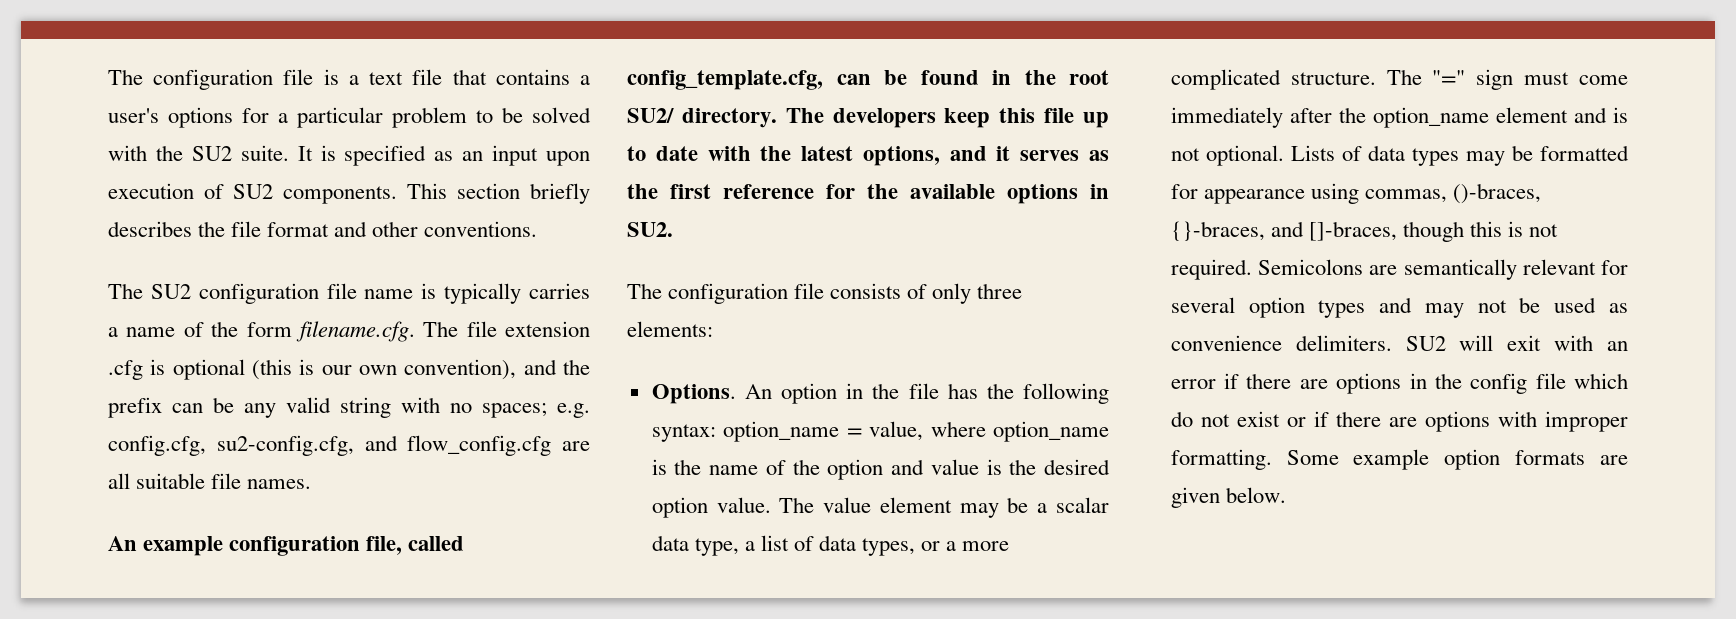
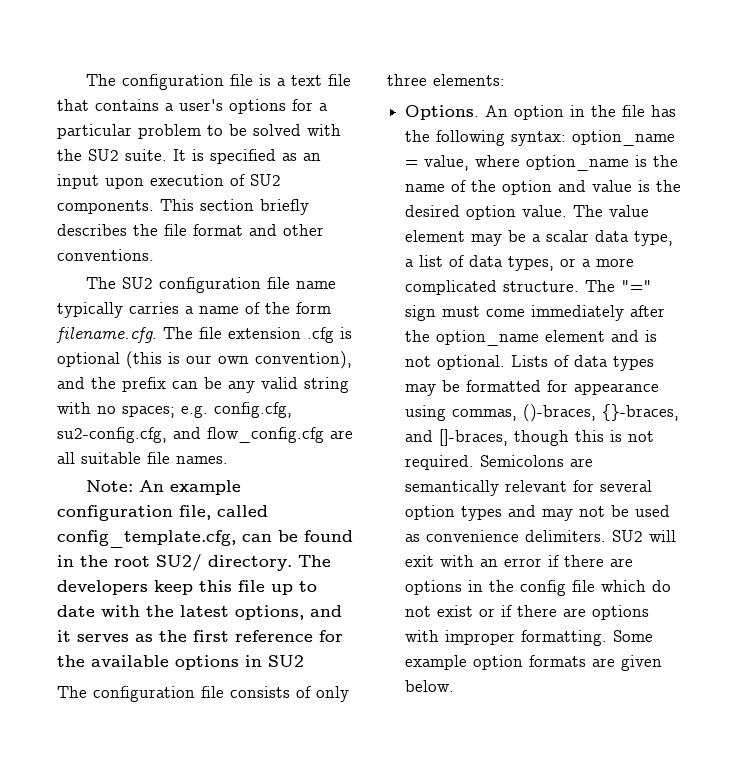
- The SU2 configuration file name is typically carries a name of the form filename.cfg. The file extension .cfg is optional (this is our own convention), and the prefix can be any valid string with no spaces; e.g. config.cfg, su2-config.cfg, and flow_config.cfg are all suitable file names.
+ The SU2 configuration file name typically carries a name of the form filename.cfg. The file extension .cfg is optional (this is our own convention), and the prefix can be any valid string with no spaces; e.g. config.cfg, su2-config.cfg, and flow_config.cfg are all suitable file names.
- An example configuration file, called config_template.cfg, can be found in the root SU2/ directory.
+ Note: An example configuration file, called config_template.cfg, can be found in the root SU2/ directory.
- The developers keep this file up to date with the latest options, and it serves as the first reference for the available options in SU2.
+ The developers keep this file up to date with the latest options, and it serves as the first reference for the available options in SU2

